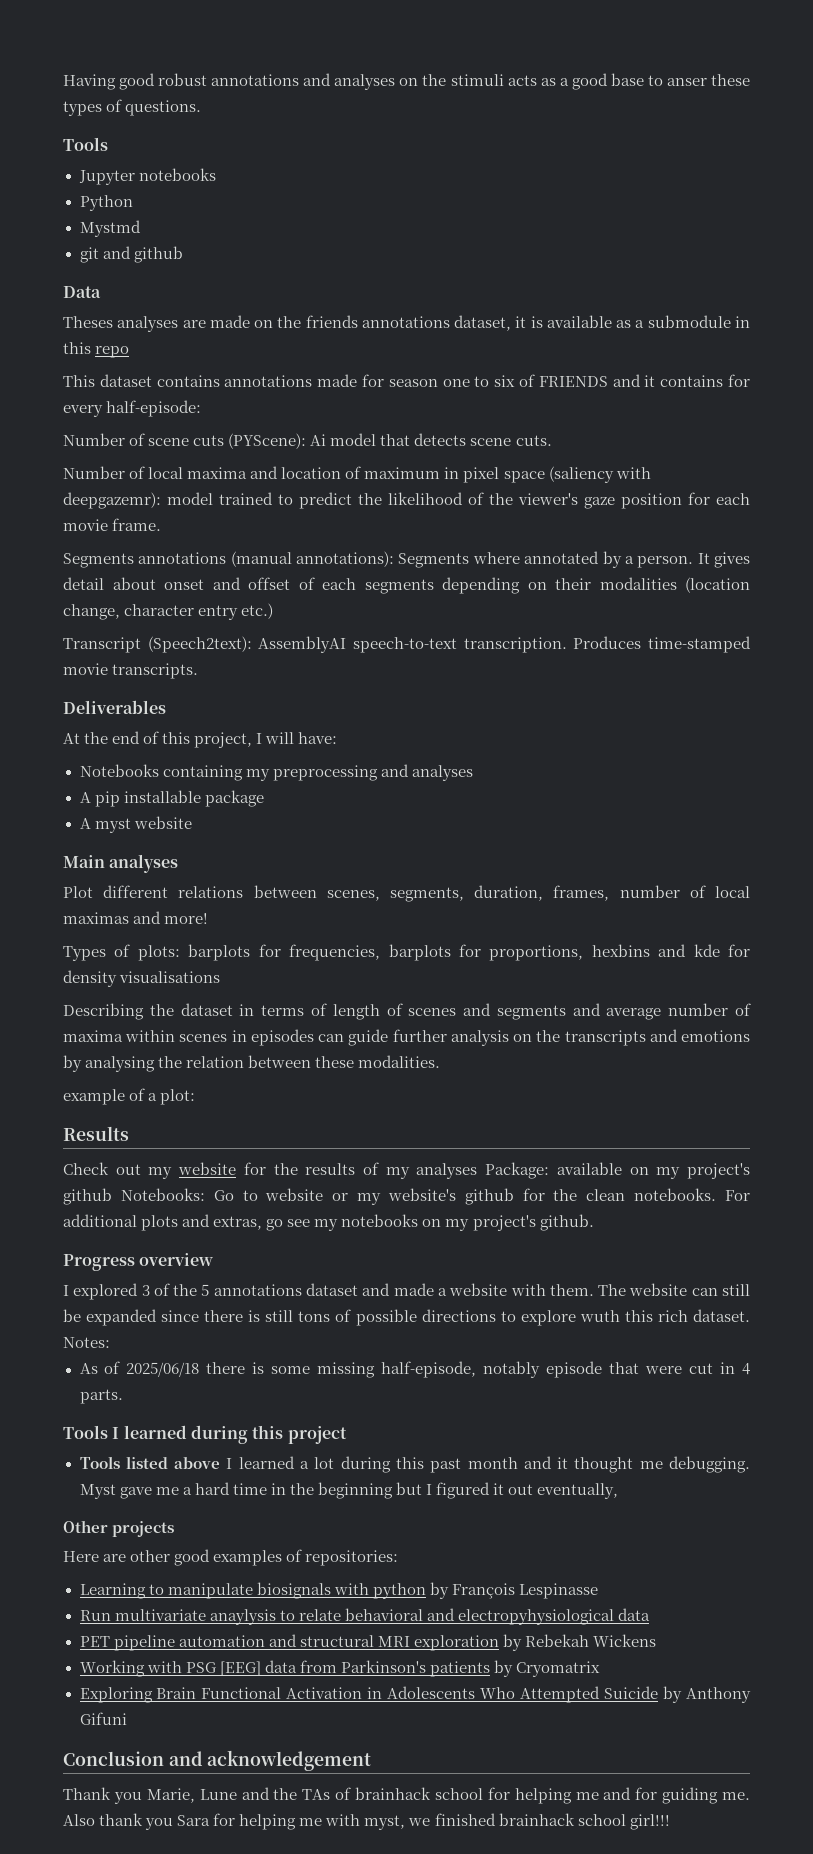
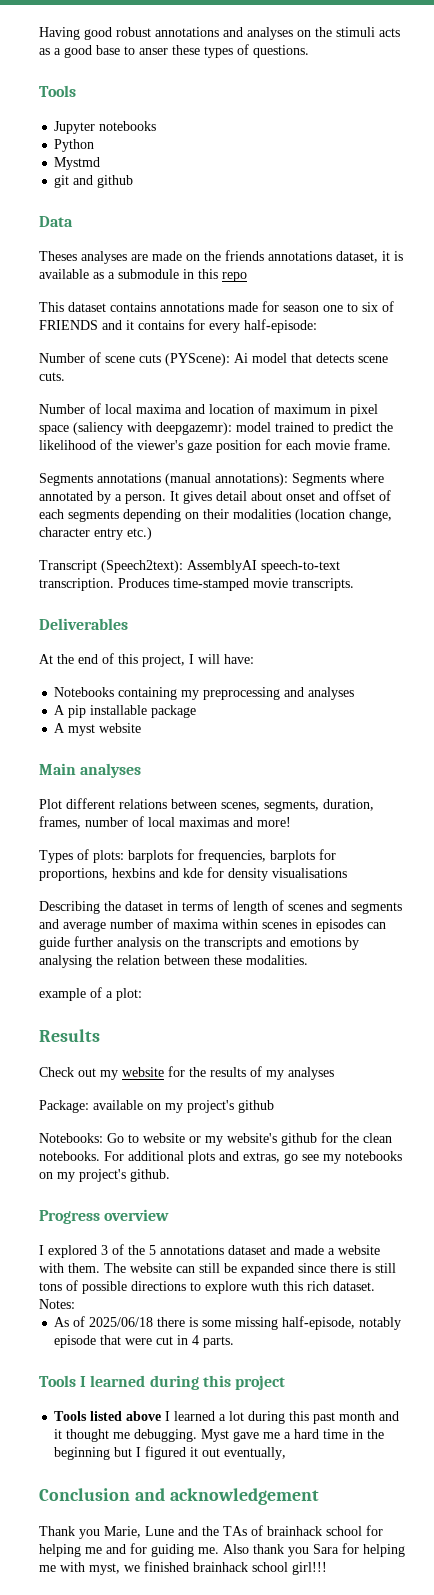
- Check out my website for the results of my analyses Package: available on my project's github Notebooks: Go to website or my website's github for the clean notebooks.
+ Check out my website for the results of my analyses
+ Package: available on my project's github
+ Notebooks: Go to website or my website's github for the clean notebooks.
- Other projects
- Here are other good examples of repositories:
- Learning to manipulate biosignals with python by François Lespinasse
- Run multivariate anaylysis to relate behavioral and electropyhysiological data
- PET pipeline automation and structural MRI exploration by Rebekah Wickens
- Working with PSG [EEG] data from Parkinson's patients by Cryomatrix
- Exploring Brain Functional Activation in Adolescents Who Attempted Suicide by Anthony Gifuni

